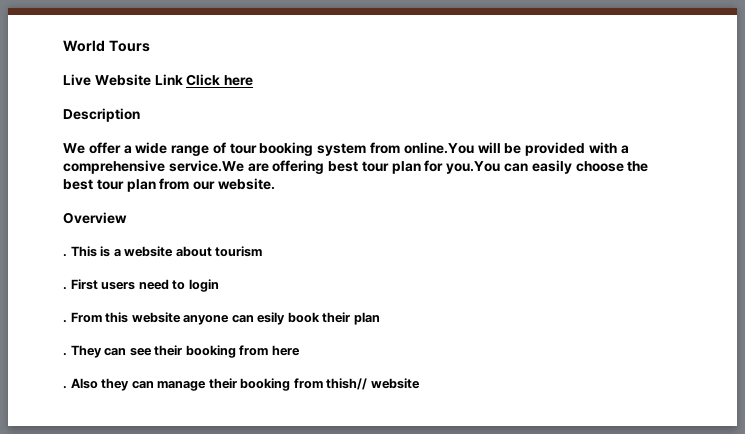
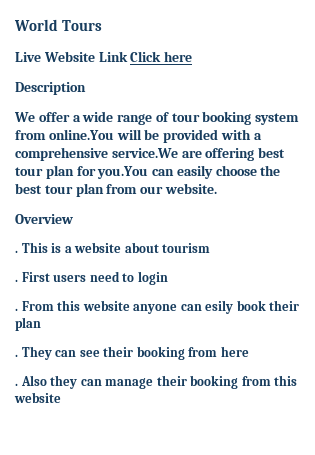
- Also they can manage their booking from thish// website
+ Also they can manage their booking from this website

